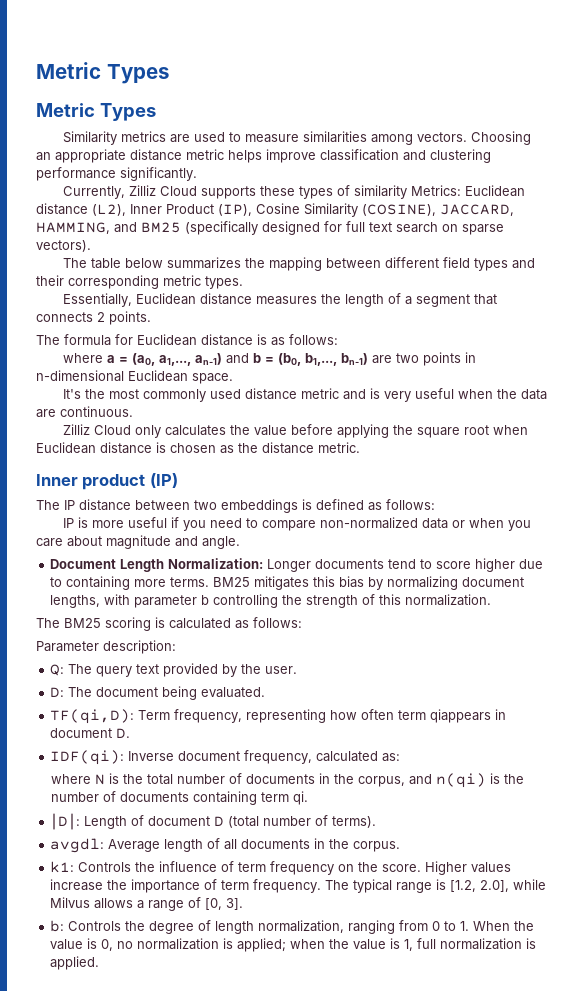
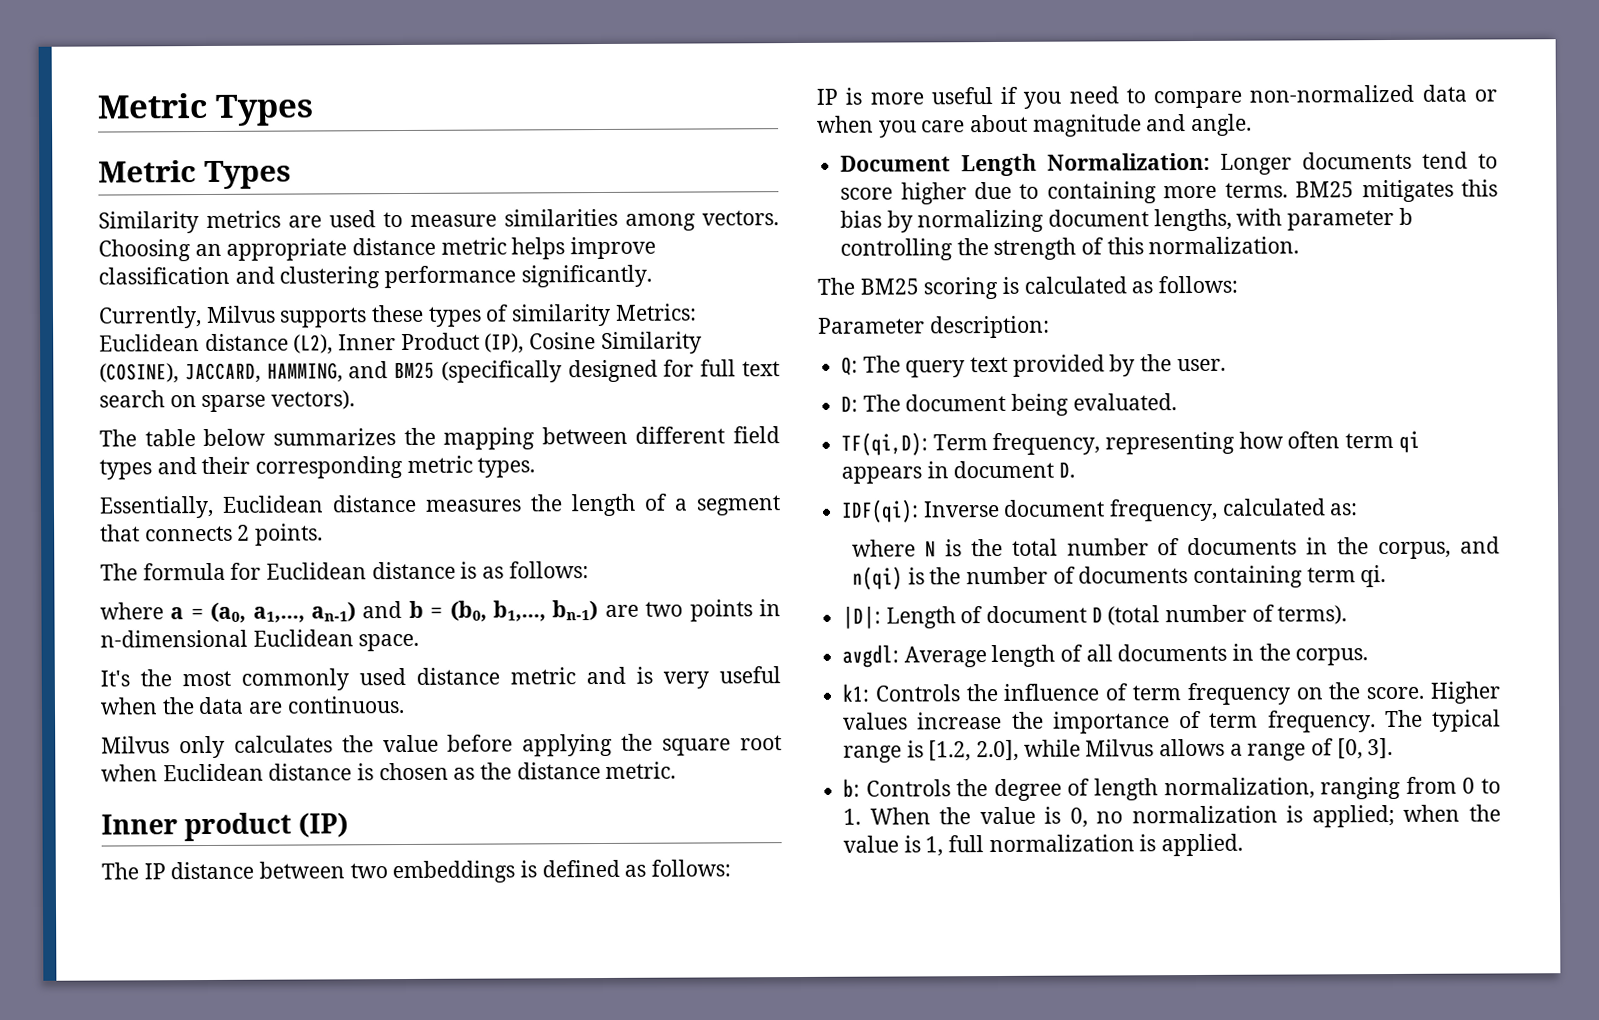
- Currently, Zilliz Cloud supports these types of similarity Metrics: Euclidean distance (L2), Inner Product (IP), Cosine Similarity (COSINE), JACCARD, HAMMING, and BM25 (specifically designed for full text search on sparse vectors).
+ Currently, Milvus supports these types of similarity Metrics: Euclidean distance (L2), Inner Product (IP), Cosine Similarity (COSINE), JACCARD, HAMMING, and BM25 (specifically designed for full text search on sparse vectors).
- Zilliz Cloud only calculates the value before applying the square root when Euclidean distance is chosen as the distance metric.
+ Milvus only calculates the value before applying the square root when Euclidean distance is chosen as the distance metric.
- TF(qi,D): Term frequency, representing how often term qiappears in document D.
+ TF(qi,D): Term frequency, representing how often term qi appears in document D.

